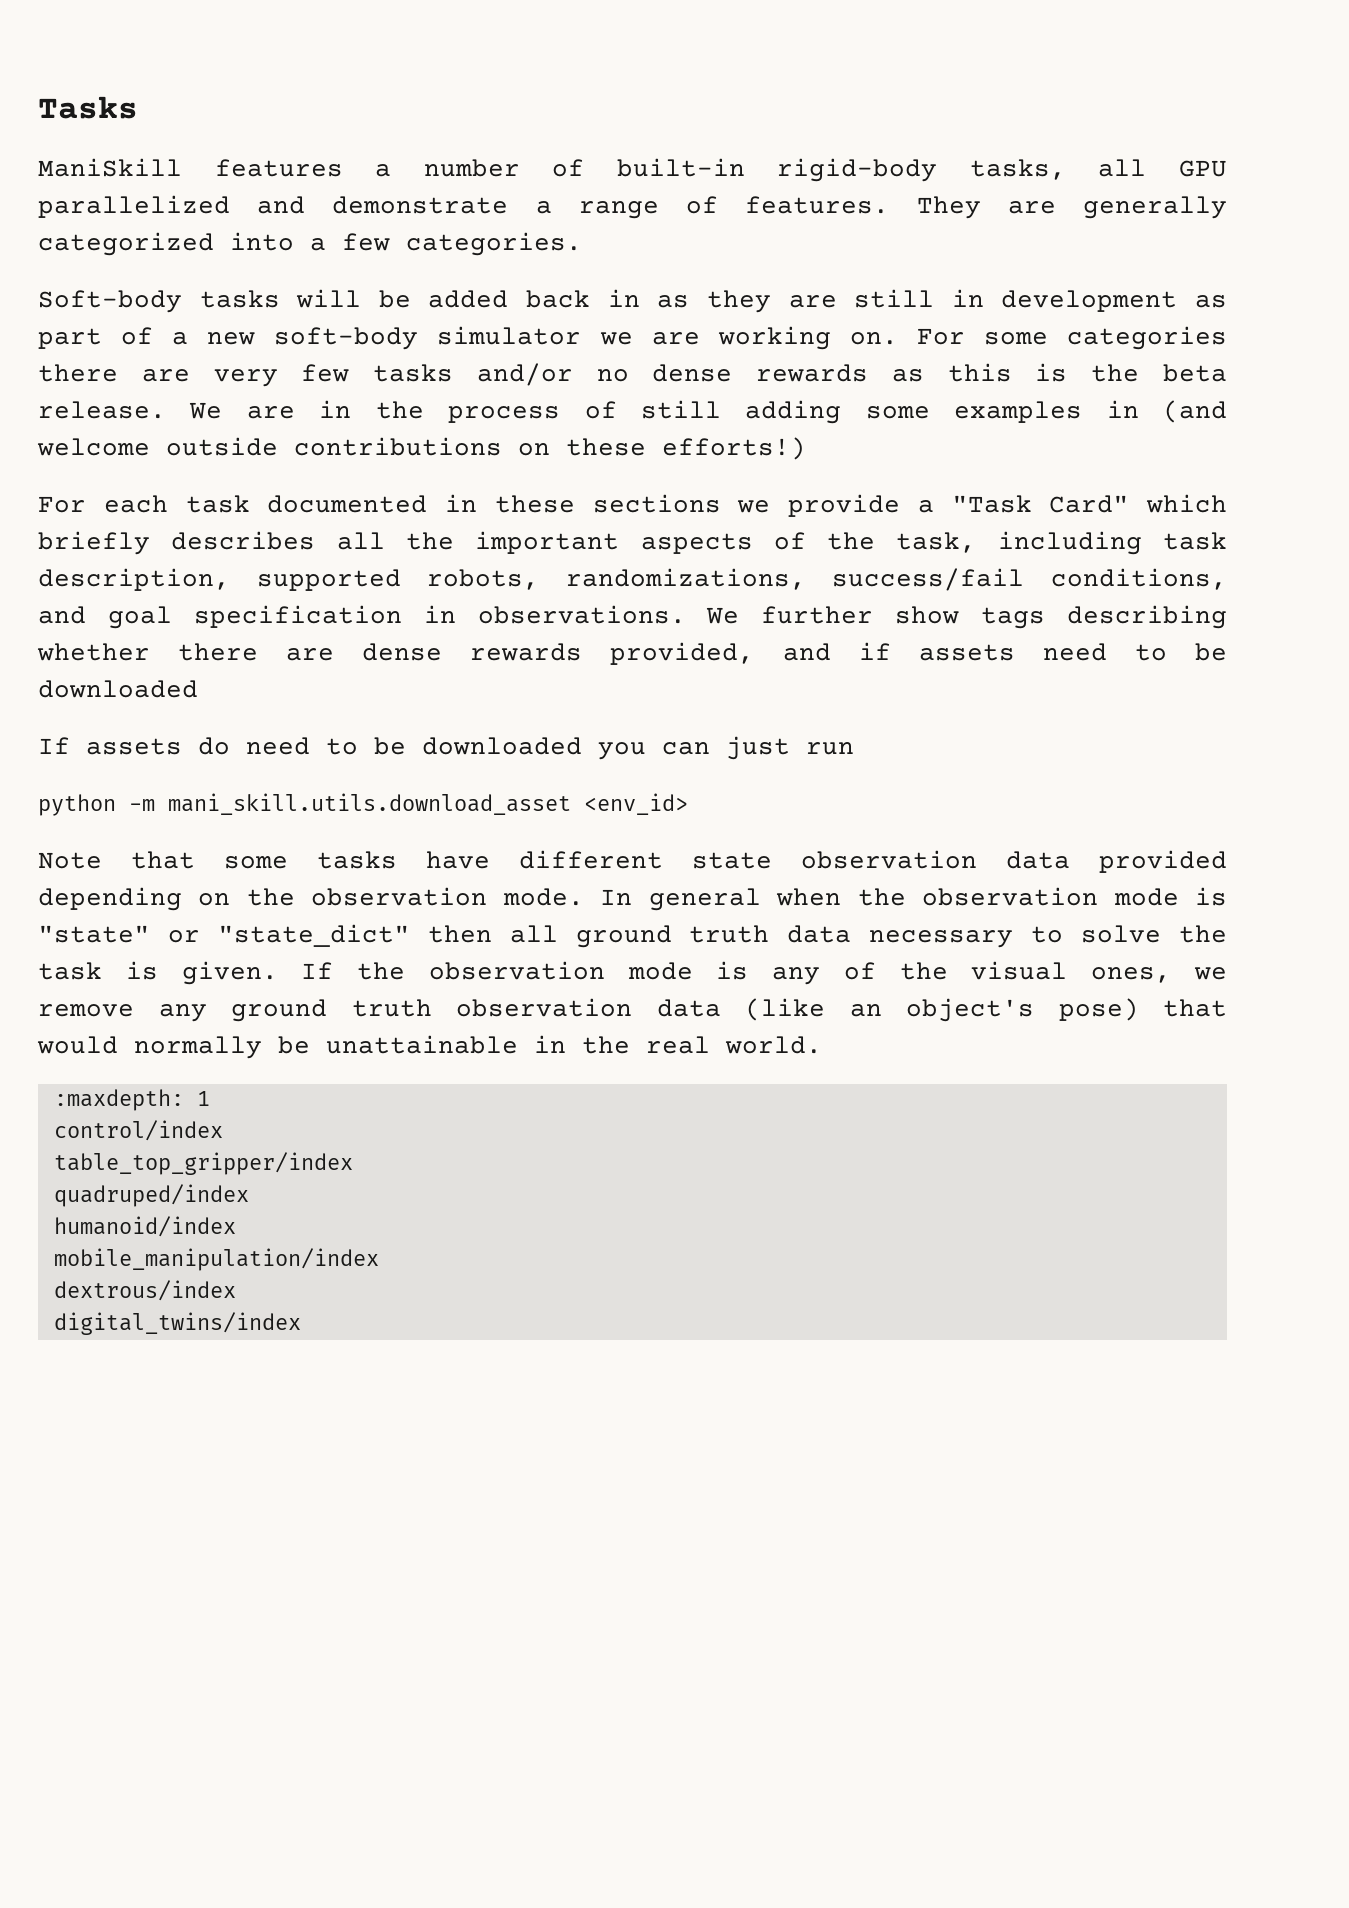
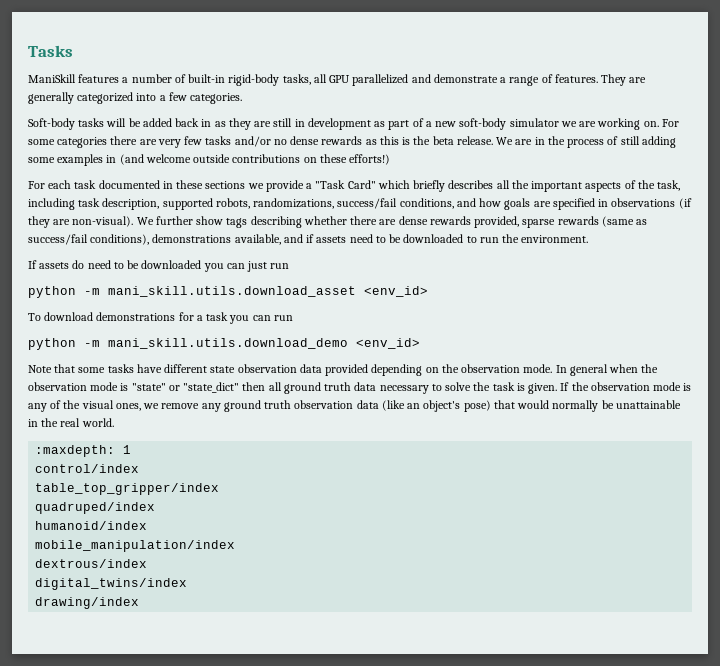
- For each task documented in these sections we provide a "Task Card" which briefly describes all the important aspects of the task, including task description, supported robots, randomizations, success/fail conditions, and goal specification in observations.
+ For each task documented in these sections we provide a "Task Card" which briefly describes all the important aspects of the task, including task description, supported robots, randomizations, success/fail conditions, and how goals are specified in observations (if they are non-visual).
- We further show tags describing whether there are dense rewards provided, and if assets need to be downloaded
+ We further show tags describing whether there are dense rewards provided, sparse rewards (same as success/fail conditions), demonstrations available, and if assets need to be downloaded to run the environment.
+ To download demonstrations for a task you can run
+ python -m mani_skill.utils.download_demo <env_id>
+ drawing/index

